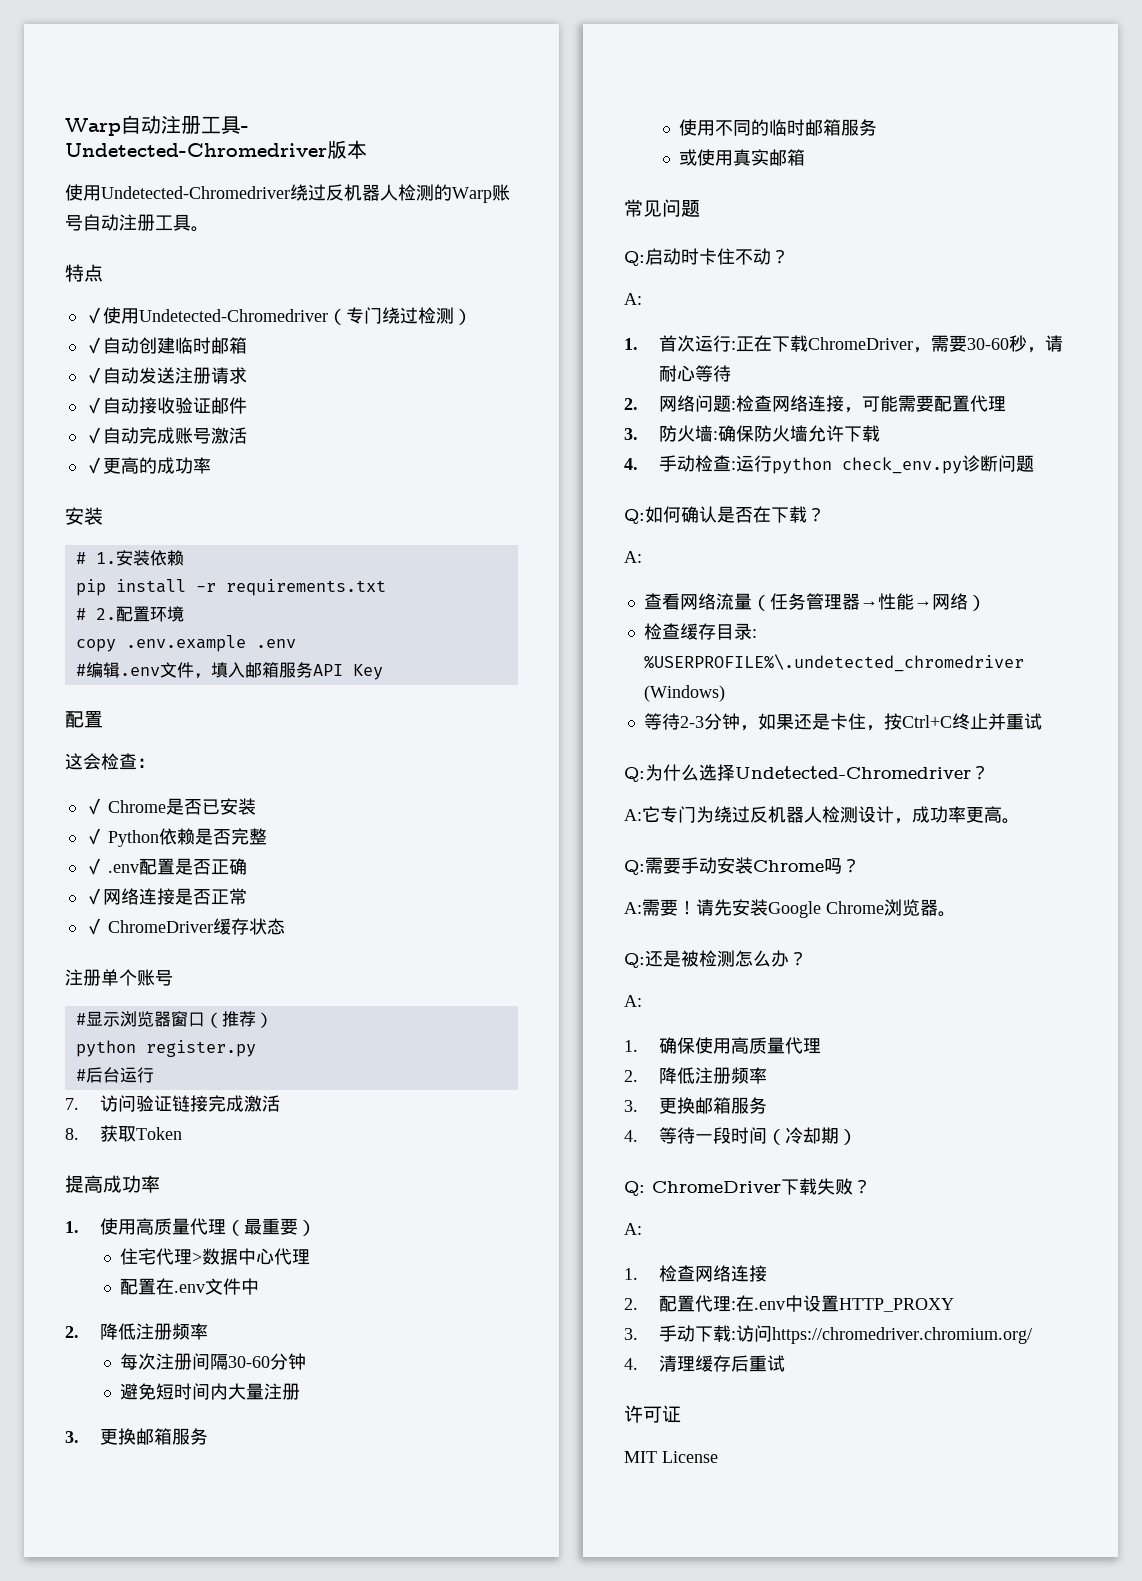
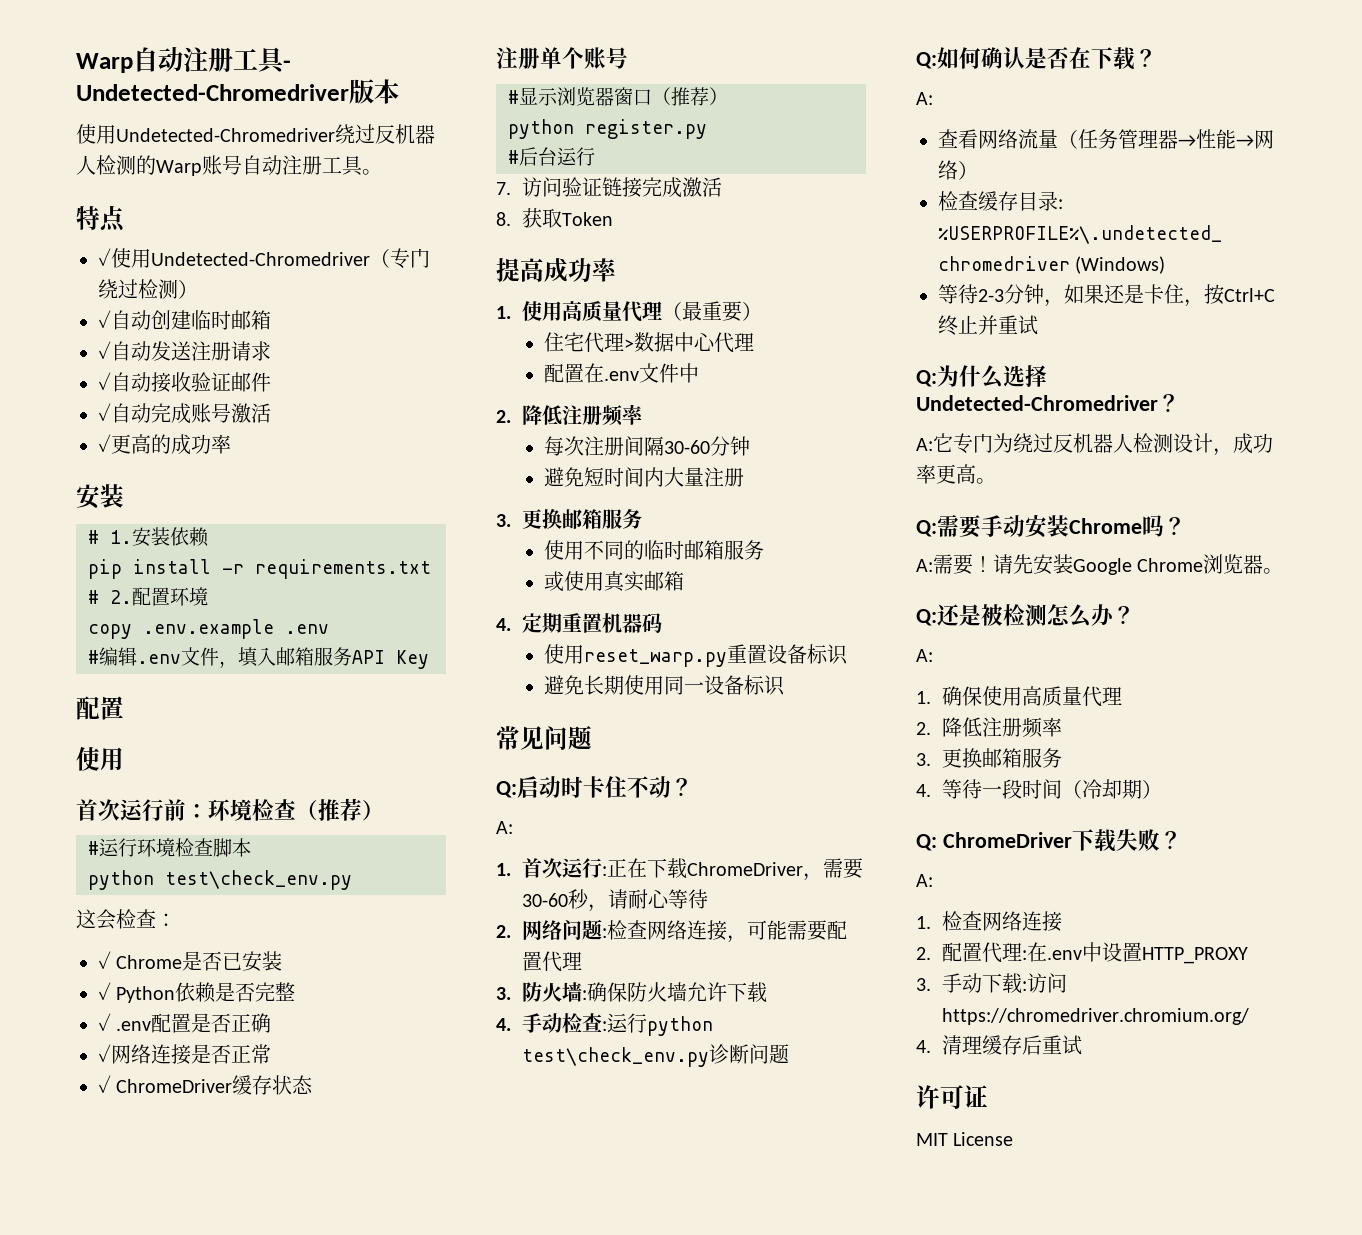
  #编辑.env文件，填入邮箱服务API Key
  配置
+ 使用
+ 首次运行前：环境检查（推荐）
+ #运行环境检查脚本
+ python test\check_env.py
+ 4.定期重置机器码
+ 使用reset_warp.py重置设备标识
+ 避免长期使用同一设备标识
- 4.手动检查:运行python check_env.py诊断问题
+ 4.手动检查:运行python test\check_env.py诊断问题

